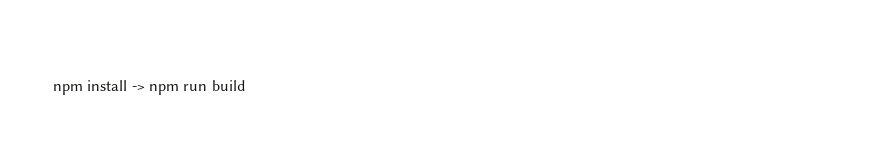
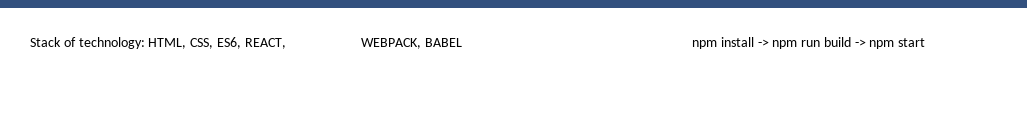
+ Stack of technology: HTML, CSS, ES6, REACT, WEBPACK, BABEL
- npm install -> npm run build
+ npm install -> npm run build -> npm start

